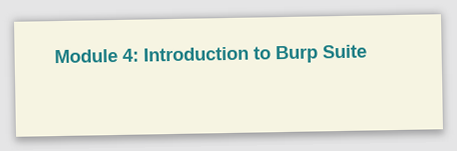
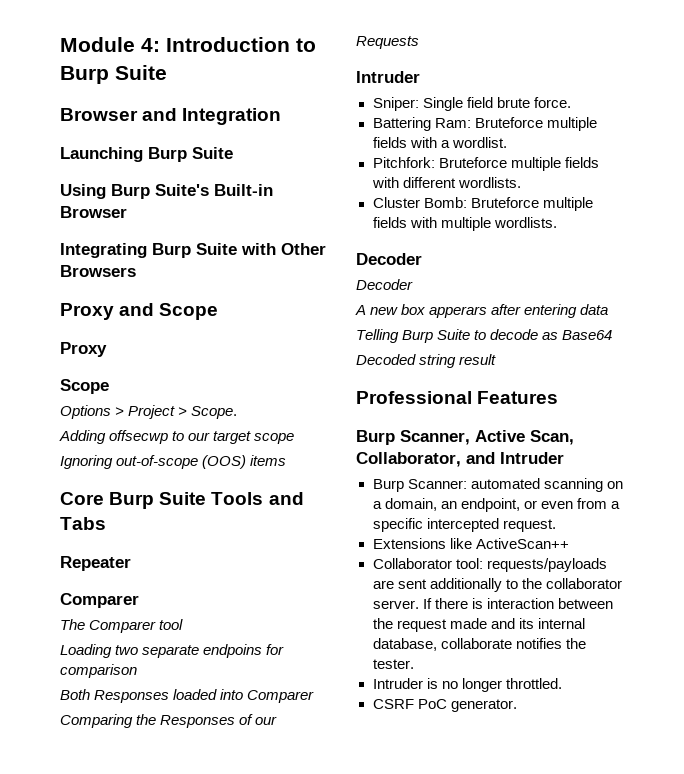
+ Browser and Integration
+ Launching Burp Suite
+ Using Burp Suite's Built-in Browser
+ Integrating Burp Suite with Other Browsers
+ Proxy and Scope
+ Proxy
+ Scope
+ Options > Project > Scope.
+ Adding offsecwp to our target scope
+ Ignoring out-of-scope (OOS) items
+ Core Burp Suite Tools and Tabs
+ Repeater
+ Comparer
+ The Comparer tool
+ Loading two separate endpoins for comparison
+ Both Responses loaded into Comparer
+ Comparing the Responses of our Requests
+ Intruder
+ Sniper: Single field brute force.
+ Battering Ram: Bruteforce multiple fields with a wordlist.
+ Pitchfork: Bruteforce multiple fields with different wordlists.
+ Cluster Bomb: Bruteforce multiple fields with multiple wordlists.
+ Decoder
+ Decoder
+ A new box apperars after entering data
+ Telling Burp Suite to decode as Base64
+ Decoded string result
+ Professional Features
+ Burp Scanner, Active Scan, Collaborator, and Intruder
+ Burp Scanner: automated scanning on a domain, an endpoint, or even from a specific intercepted request.
+ Extensions like ActiveScan++
+ Collaborator tool: requests/payloads are sent additionally to the collaborator server. If there is interaction between the request made and its internal database, collaborate notifies the tester.
+ Intruder is no longer throttled.
+ CSRF PoC generator.

